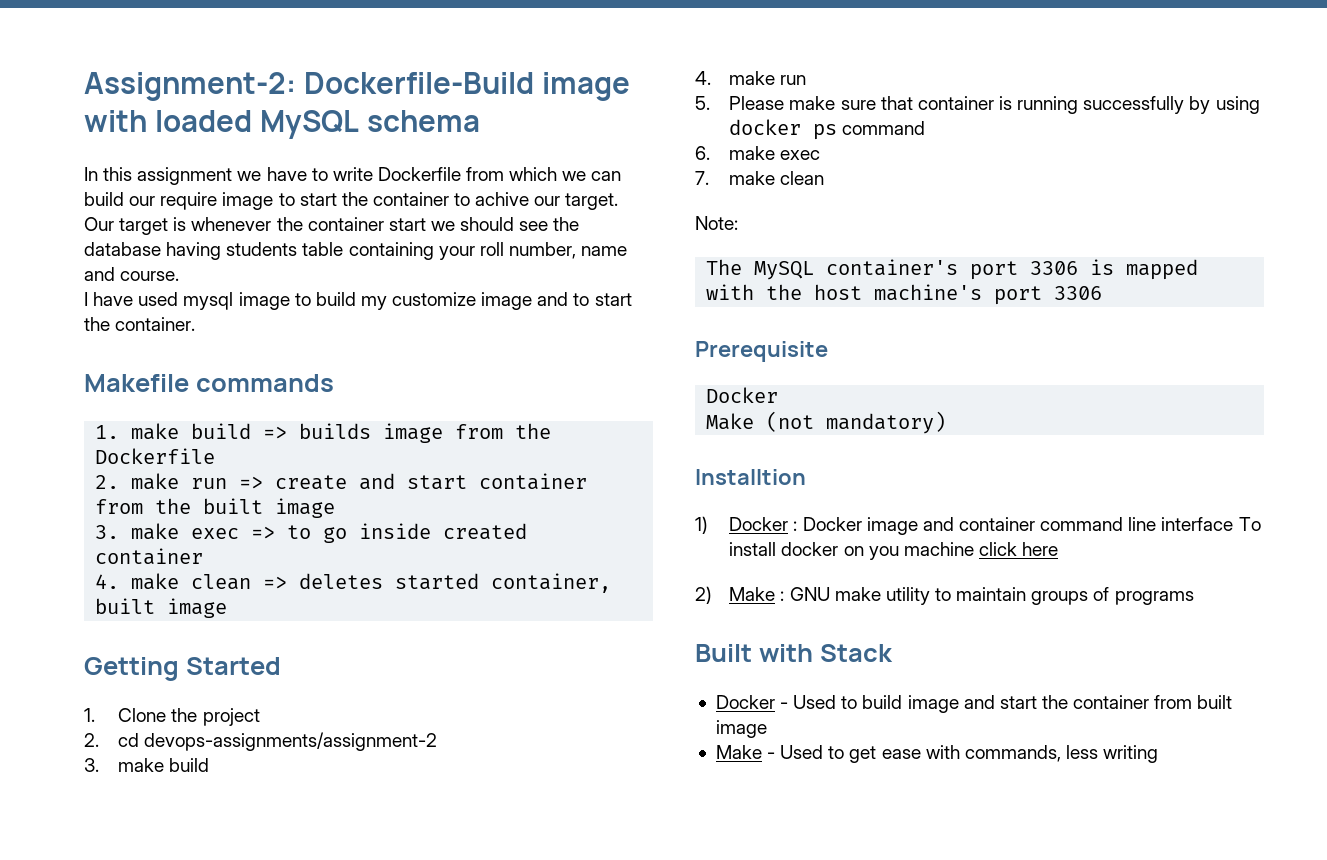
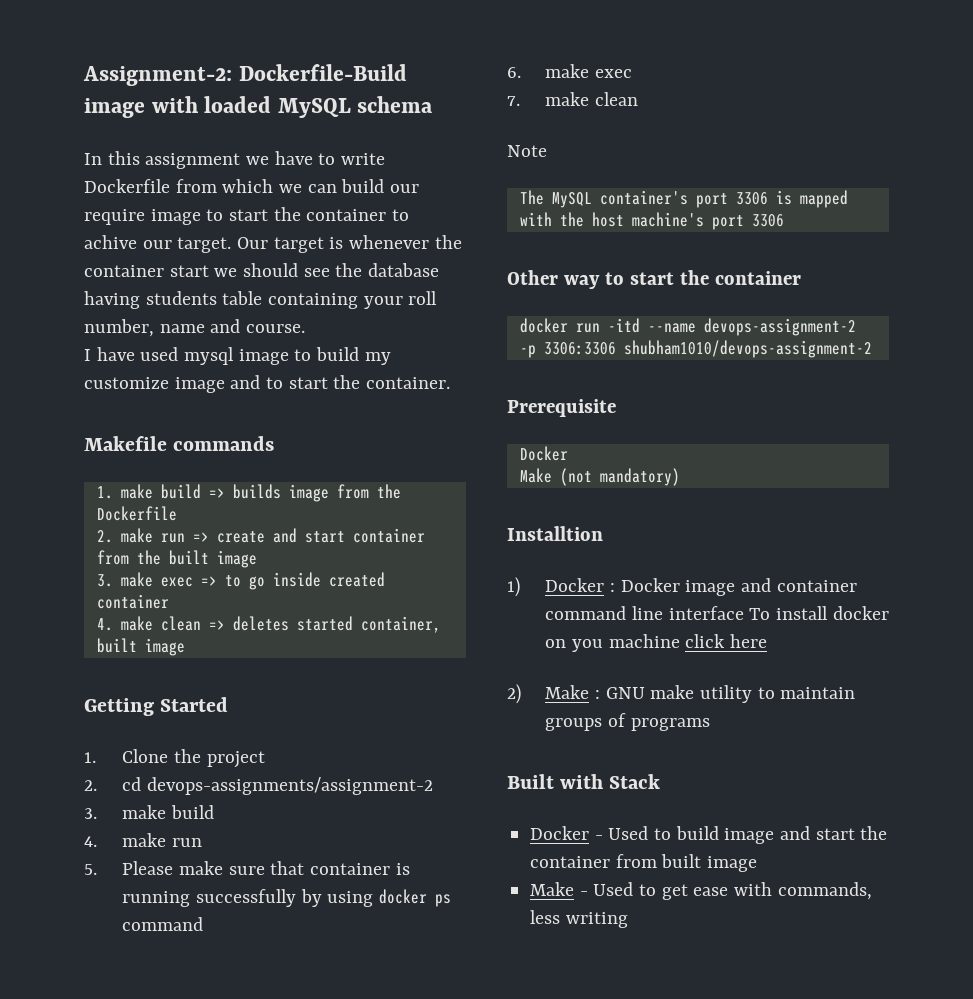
- Note:
+ Note
+ Other way to start the container
+ docker run -itd --name devops-assignment-2 -p 3306:3306 shubham1010/devops-assignment-2

